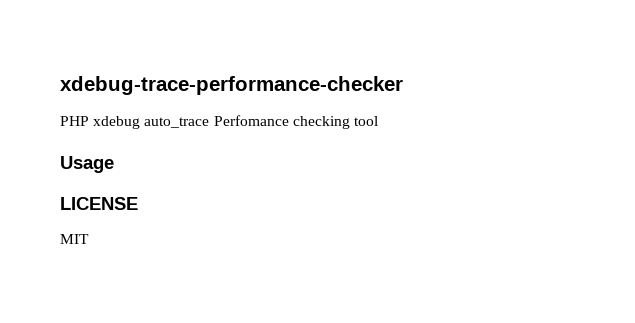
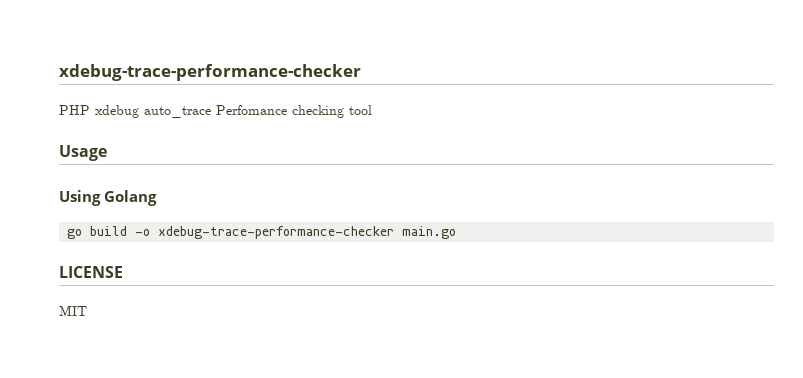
+ Using Golang
+ go build -o xdebug-trace-performance-checker main.go

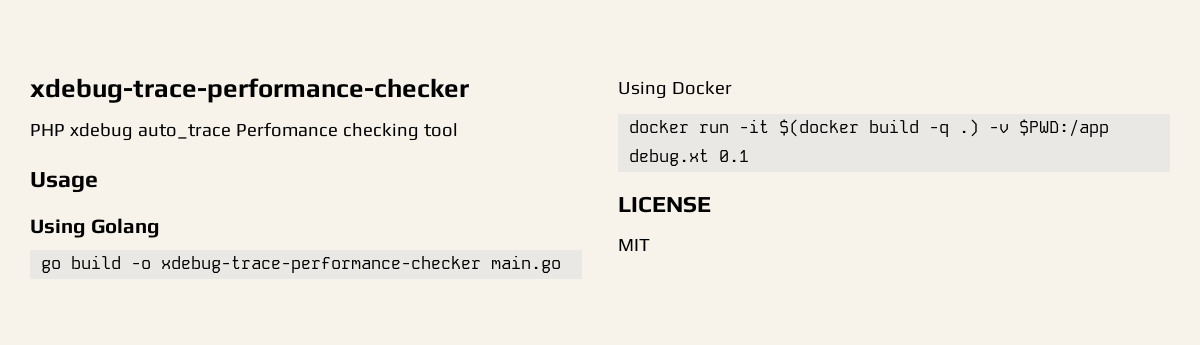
+ Using Docker
+ docker run -it $(docker build -q .) -v $PWD:/app debug.xt 0.1

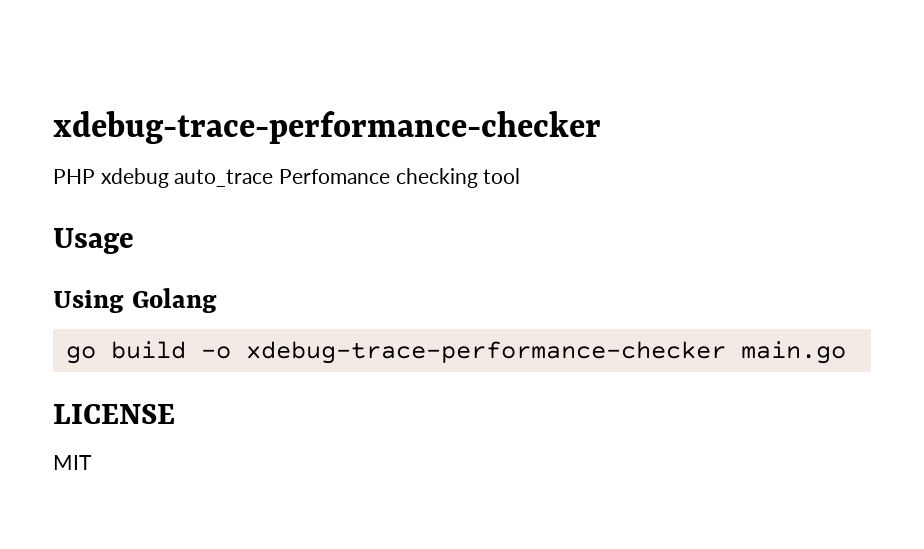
- Using Docker
- docker run -it $(docker build -q .) -v $PWD:/app debug.xt 0.1

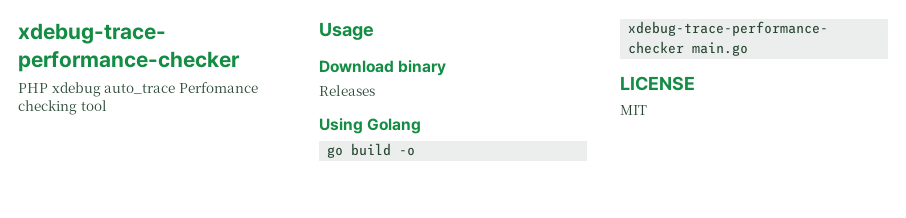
+ Download binary
+ Releases

